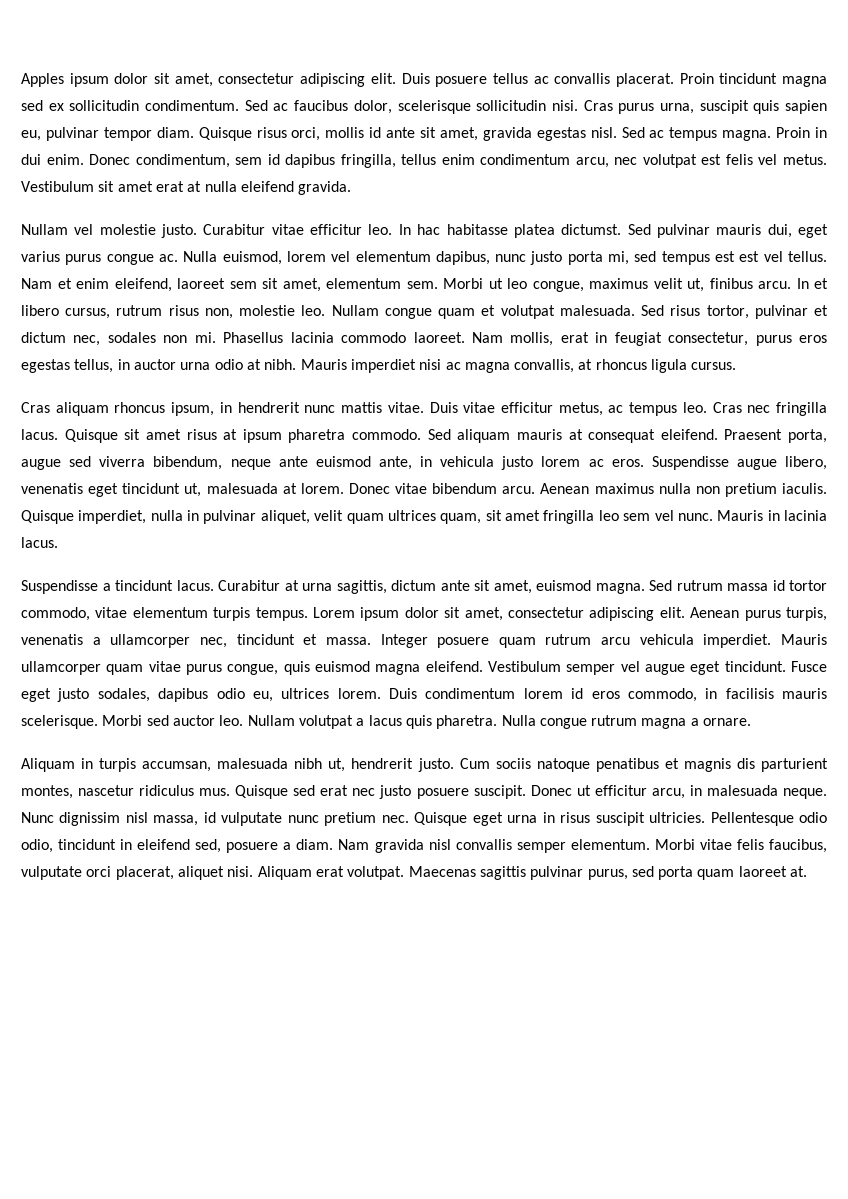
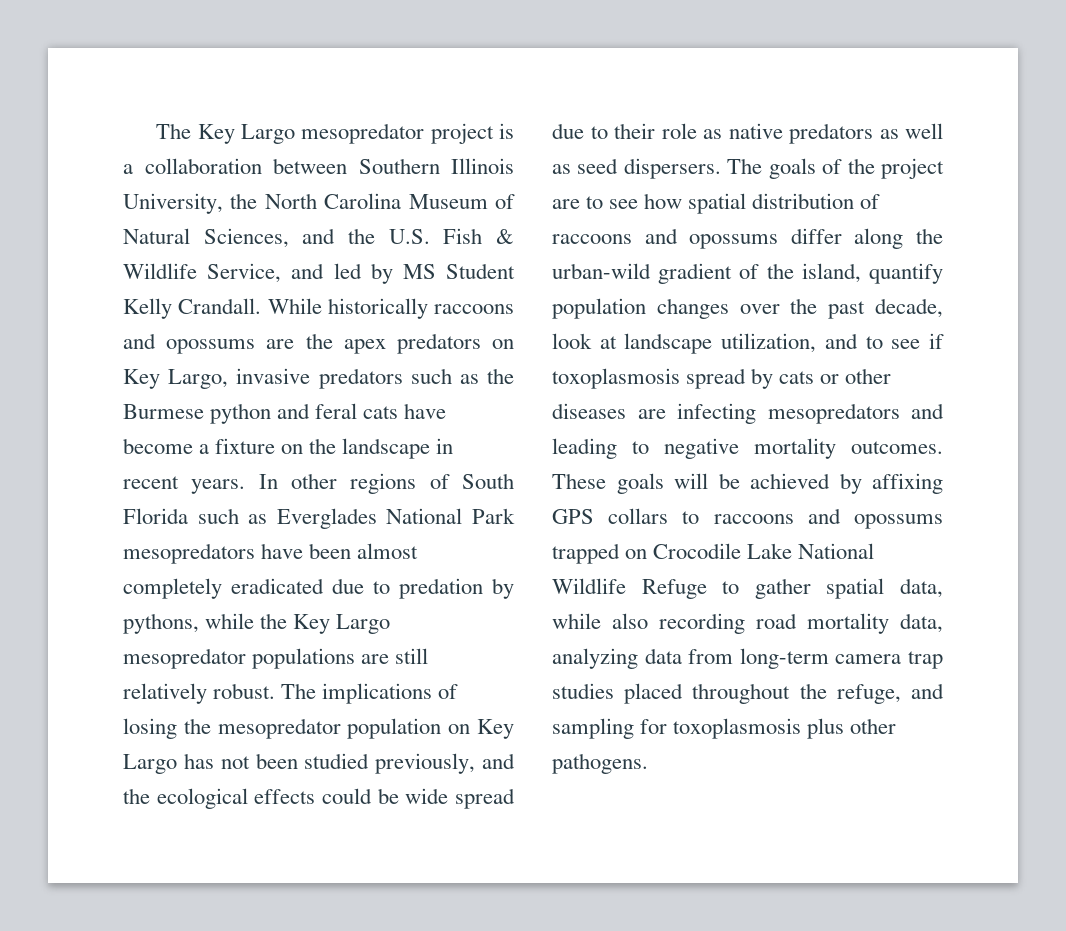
- Apples ipsum dolor sit amet, consectetur adipiscing elit. Duis posuere tellus ac convallis placerat. Proin tincidunt magna sed ex sollicitudin condimentum. Sed ac faucibus dolor, scelerisque sollicitudin nisi. Cras purus urna, suscipit quis sapien eu, pulvinar tempor diam. Quisque risus orci, mollis id ante sit amet, gravida egestas nisl. Sed ac tempus magna. Proin in dui enim. Donec condimentum, sem id dapibus fringilla, tellus enim condimentum arcu, nec volutpat est felis vel metus. Vestibulum sit amet erat at nulla eleifend gravida.
- Nullam vel molestie justo. Curabitur vitae efficitur leo. In hac habitasse platea dictumst. Sed pulvinar mauris dui, eget varius purus congue ac. Nulla euismod, lorem vel elementum dapibus, nunc justo porta mi, sed tempus est est vel tellus. Nam et enim eleifend, laoreet sem sit amet, elementum sem. Morbi ut leo congue, maximus velit ut, finibus arcu. In et libero cursus, rutrum risus non, molestie leo. Nullam congue quam et volutpat malesuada. Sed risus tortor, pulvinar et dictum nec, sodales non mi. Phasellus lacinia commodo laoreet. Nam mollis, erat in feugiat consectetur, purus eros egestas tellus, in auctor urna odio at nibh. Mauris imperdiet nisi ac magna convallis, at rhoncus ligula cursus.
- Cras aliquam rhoncus ipsum, in hendrerit nunc mattis vitae. Duis vitae efficitur metus, ac tempus leo. Cras nec fringilla lacus. Quisque sit amet risus at ipsum pharetra commodo. Sed aliquam mauris at consequat eleifend. Praesent porta, augue sed viverra bibendum, neque ante euismod ante, in vehicula justo lorem ac eros. Suspendisse augue libero, venenatis eget tincidunt ut, malesuada at lorem. Donec vitae bibendum arcu. Aenean maximus nulla non pretium iaculis. Quisque imperdiet, nulla in pulvinar aliquet, velit quam ultrices quam, sit amet fringilla leo sem vel nunc. Mauris in lacinia lacus.
- Suspendisse a tincidunt lacus. Curabitur at urna sagittis, dictum ante sit amet, euismod magna. Sed rutrum massa id tortor commodo, vitae elementum turpis tempus. Lorem ipsum dolor sit amet, consectetur adipiscing elit. Aenean purus turpis, venenatis a ullamcorper nec, tincidunt et massa. Integer posuere quam rutrum arcu vehicula imperdiet. Mauris ullamcorper quam vitae purus congue, quis euismod magna eleifend. Vestibulum semper vel augue eget tincidunt. Fusce eget justo sodales, dapibus odio eu, ultrices lorem. Duis condimentum lorem id eros commodo, in facilisis mauris scelerisque. Morbi sed auctor leo. Nullam volutpat a lacus quis pharetra. Nulla congue rutrum magna a ornare.
- Aliquam in turpis accumsan, malesuada nibh ut, hendrerit justo. Cum sociis natoque penatibus et magnis dis parturient montes, nascetur ridiculus mus. Quisque sed erat nec justo posuere suscipit. Donec ut efficitur arcu, in malesuada neque. Nunc dignissim nisl massa, id vulputate nunc pretium nec. Quisque eget urna in risus suscipit ultricies. Pellentesque odio odio, tincidunt in eleifend sed, posuere a diam. Nam gravida nisl convallis semper elementum. Morbi vitae felis faucibus, vulputate orci placerat, aliquet nisi. Aliquam erat volutpat. Maecenas sagittis pulvinar purus, sed porta quam laoreet at.
+ The Key Largo mesopredator project is a collaboration between Southern Illinois University, the North Carolina Museum of Natural Sciences, and the U.S. Fish & Wildlife Service, and led by MS Student Kelly Crandall. While historically raccoons and opossums are the apex predators on Key Largo, invasive predators such as the Burmese python and feral cats have become a fixture on the landscape in recent years. In other regions of South Florida such as Everglades National Park mesopredators have been almost completely eradicated due to predation by pythons, while the Key Largo mesopredator populations are still relatively robust. The implications of losing the mesopredator population on Key Largo has not been studied previously, and the ecological effects could be wide spread due to their role as native predators as well as seed dispersers. The goals of the project are to see how spatial distribution of raccoons and opossums differ along the urban-wild gradient of the island, quantify population changes over the past decade, look at landscape utilization, and to see if toxoplasmosis spread by cats or other diseases are infecting mesopredators and leading to negative mortality outcomes. These goals will be achieved by affixing GPS collars to raccoons and opossums trapped on Crocodile Lake National Wildlife Refuge to gather spatial data, while also recording road mortality data, analyzing data from long-term camera trap studies placed throughout the refuge, and sampling for toxoplasmosis plus other pathogens.

